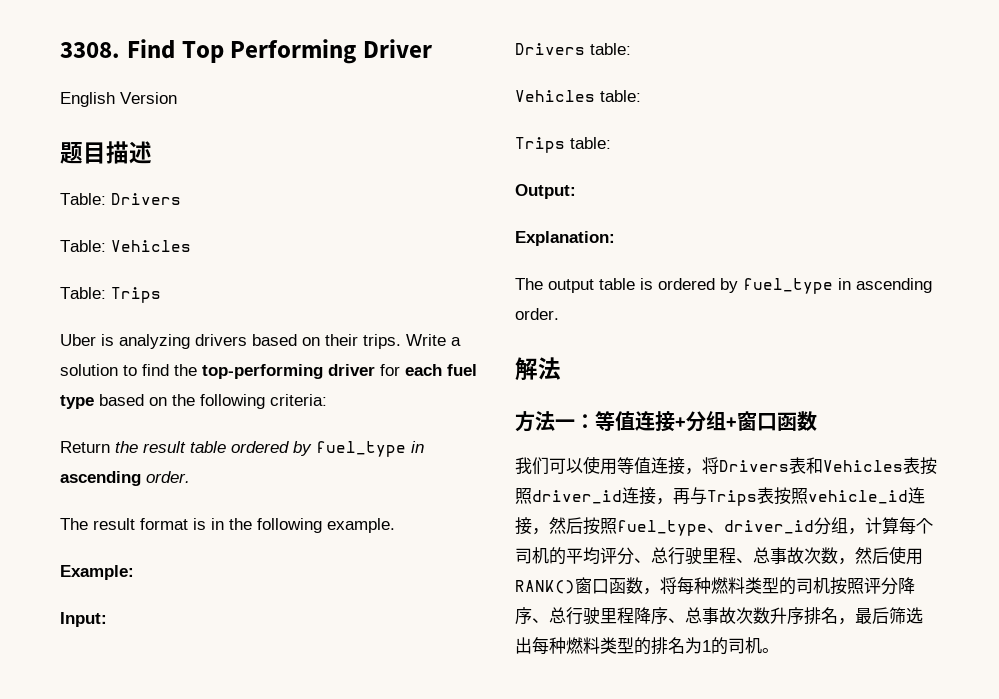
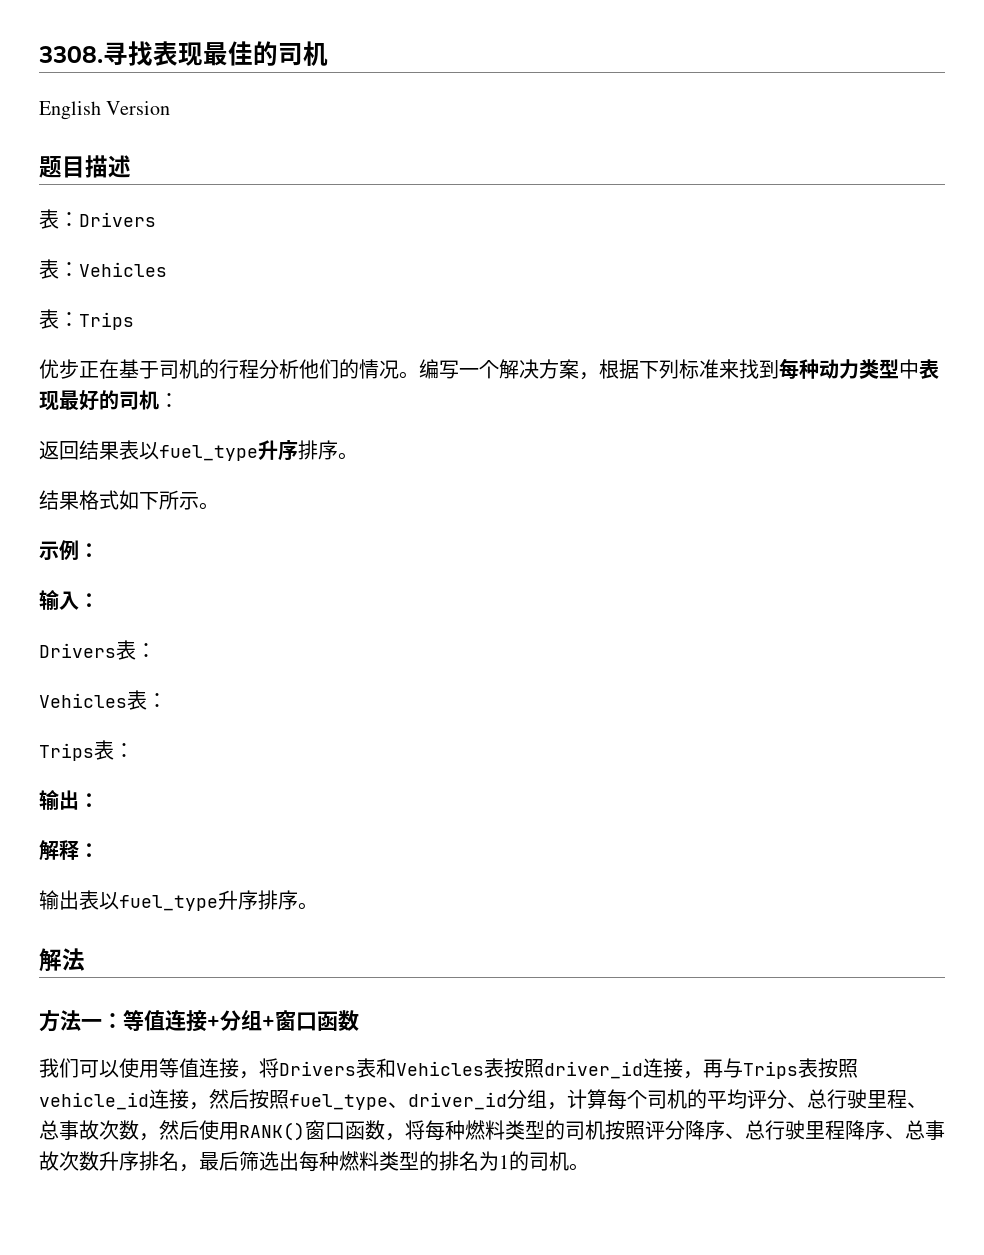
- Find Top Performing Driver
+ 寻找表现最佳的司机
- Table: Drivers
+ 表：Drivers
- Table: Vehicles
+ 表：Vehicles
- Table: Trips
+ 表：Trips
- Uber is analyzing drivers based on their trips. Write a solution to find the top-performing driver for each fuel type based on the following criteria:
- Return the result table ordered by fuel_type in ascending order.
- The result format is in the following example.
- Example:
- Input:
- Drivers table:
- Vehicles table:
- Trips table:
- Output:
- Explanation:
- The output table is ordered by fuel_type in ascending order.
+ 优步正在基于司机的行程分析他们的情况。编写一个解决方案，根据下列标准来找到每种动力类型中表现最好的司机：
+ 返回结果表以fuel_type升序排序。
+ 结果格式如下所示。
+ 示例：
+ 输入：
+ Drivers表：
+ Vehicles表：
+ Trips表：
+ 输出：
+ 解释：
+ 输出表以fuel_type升序排序。

